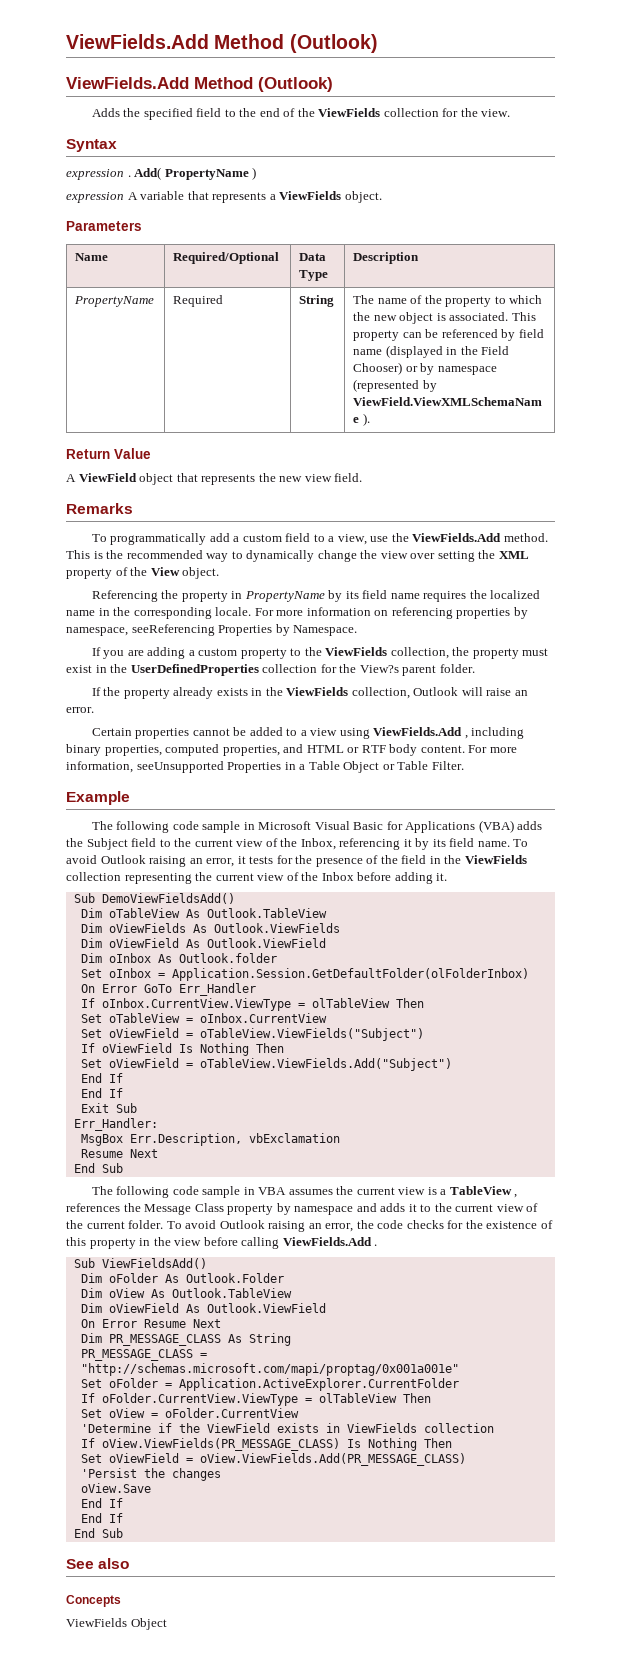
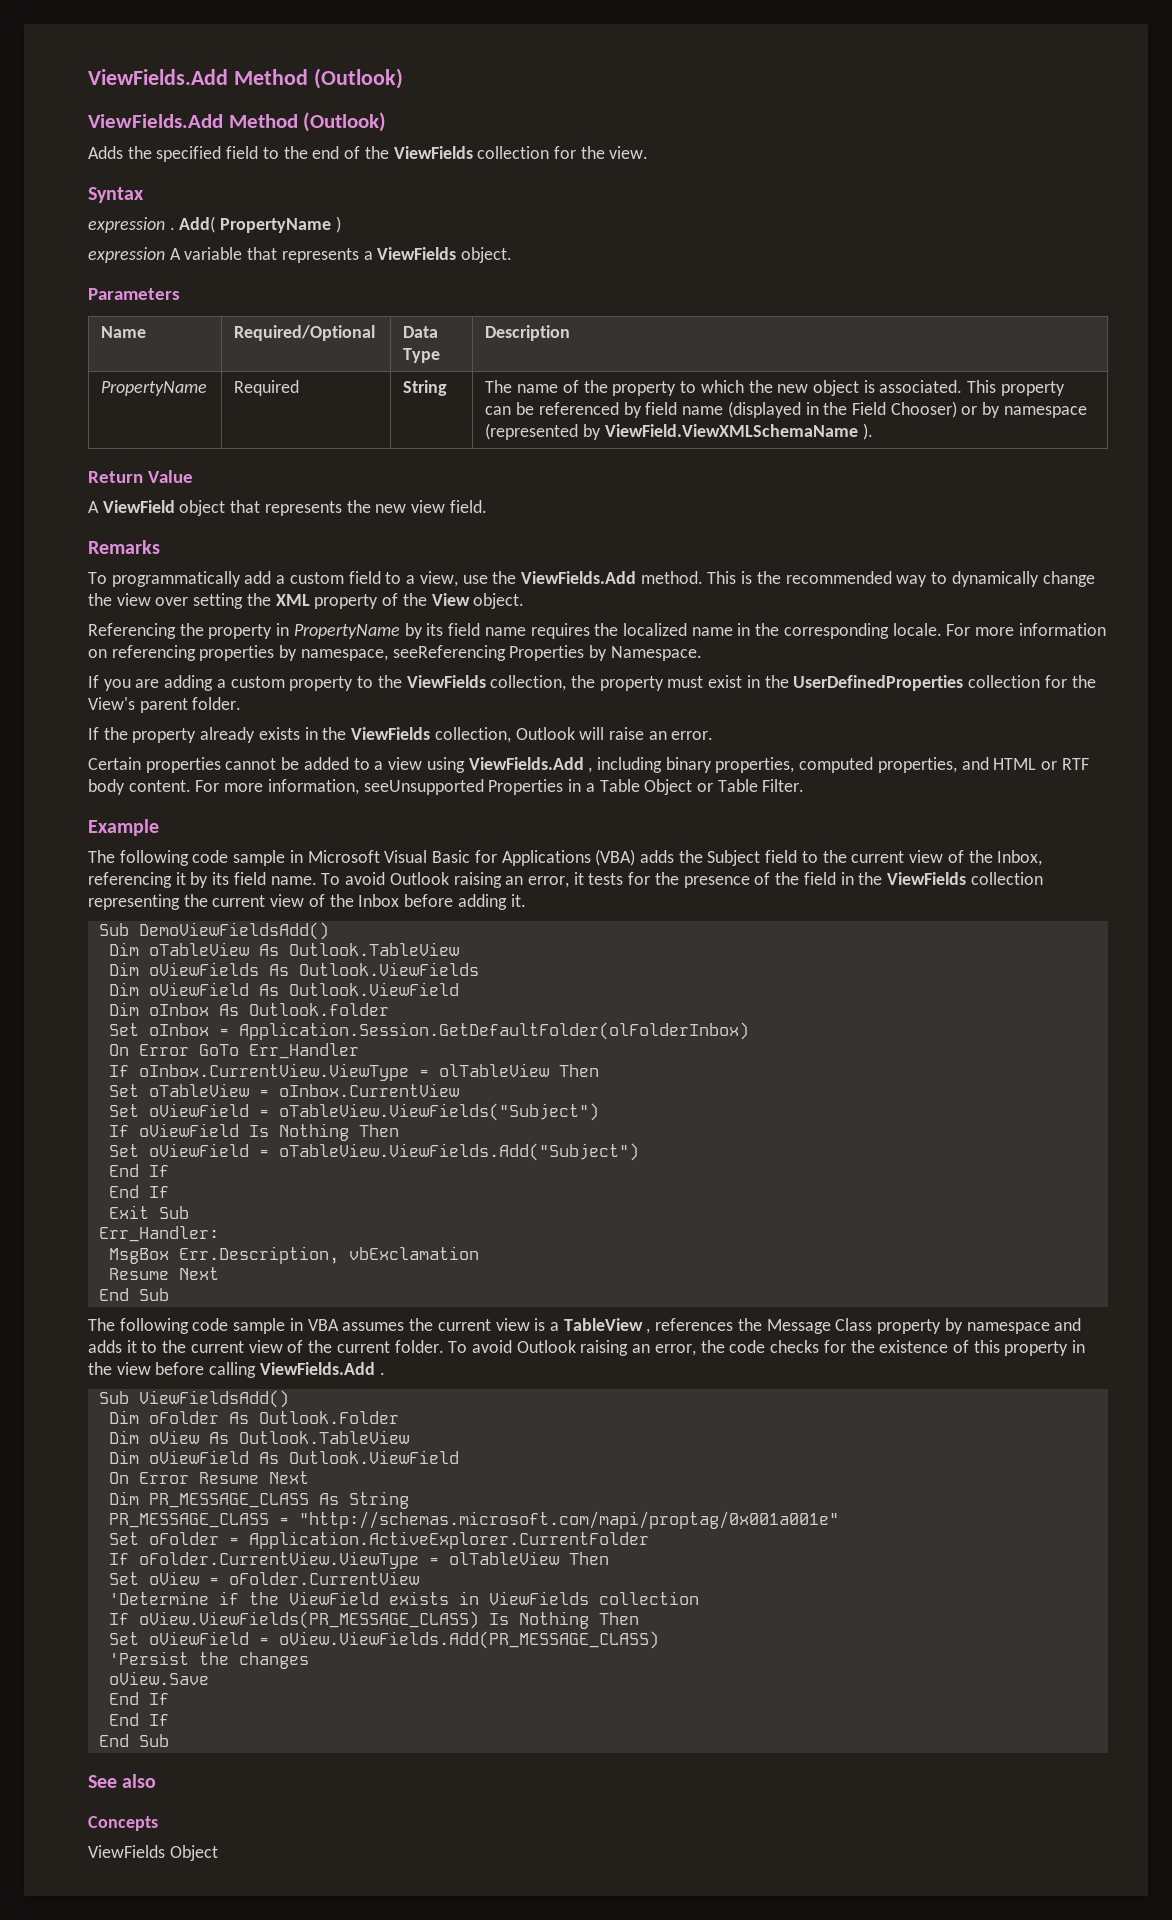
- If you are adding a custom property to the ViewFields collection, the property must exist in the UserDefinedProperties collection for the View?s parent folder.
+ If you are adding a custom property to the ViewFields collection, the property must exist in the UserDefinedProperties collection for the View's parent folder.

